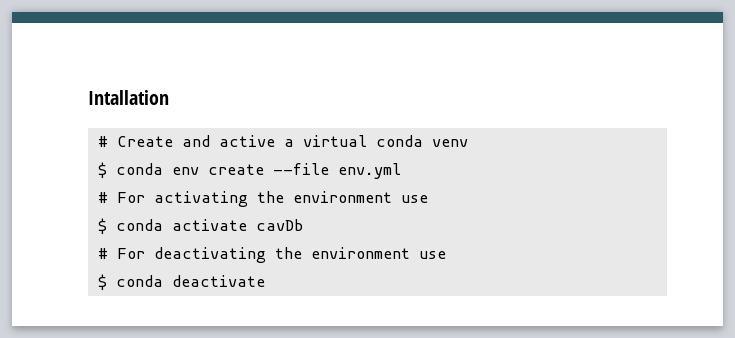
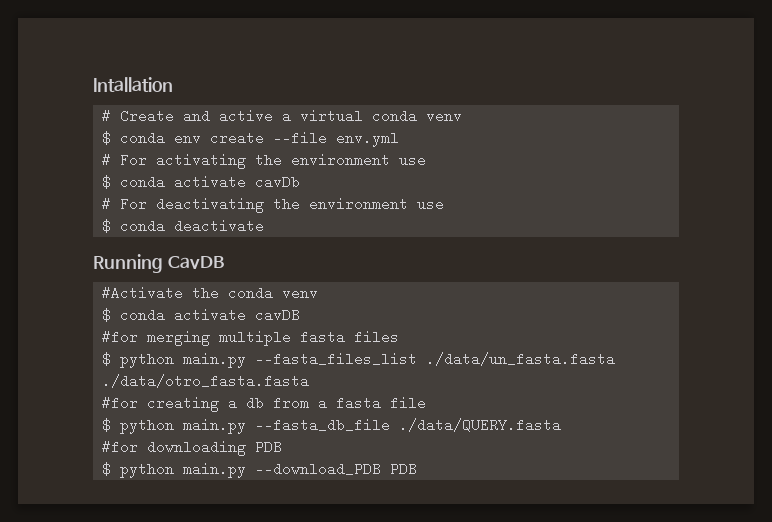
+ Running CavDB
+ #Activate the conda venv
+ $ conda activate cavDB
+ #for merging multiple fasta files
+ $ python main.py --fasta_files_list ./data/un_fasta.fasta ./data/otro_fasta.fasta
+ #for creating a db from a fasta file
+ $ python main.py --fasta_db_file ./data/QUERY.fasta
+ #for downloading PDB
+ $ python main.py --download_PDB PDB

